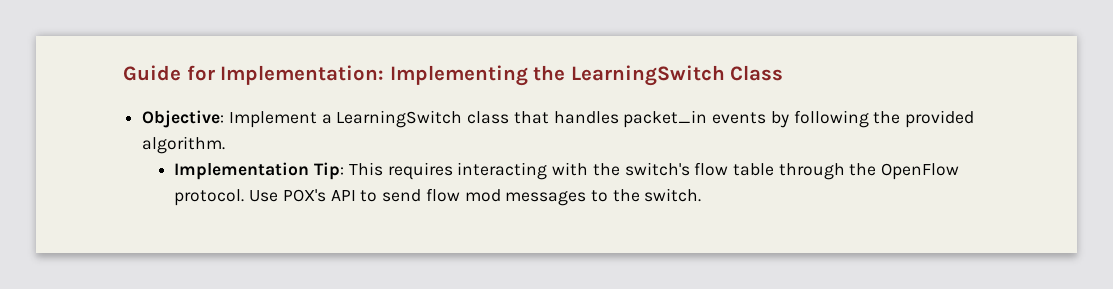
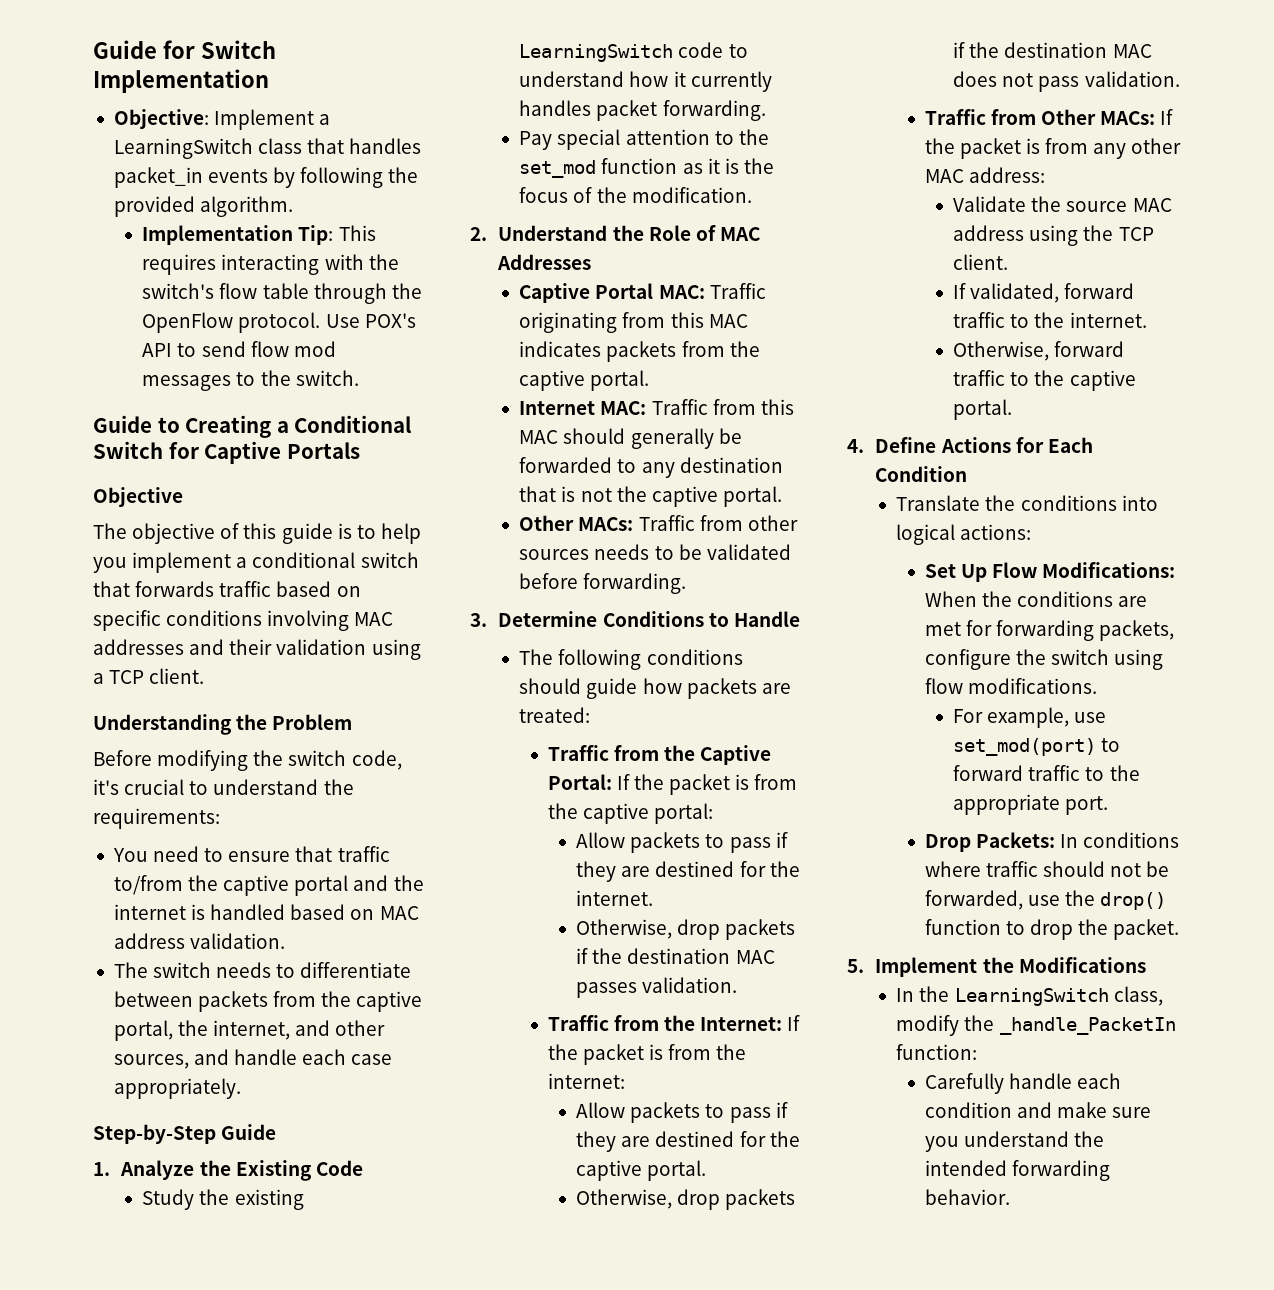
- Guide for Implementation: Implementing the LearningSwitch Class
+ Guide for Switch Implementation
+ Guide to Creating a Conditional Switch for Captive Portals
+ Objective
+ The objective of this guide is to help you implement a conditional switch that forwards traffic based on specific conditions involving MAC addresses and their validation using a TCP client.
+ Understanding the Problem
+ Before modifying the switch code, it's crucial to understand the requirements:
+ You need to ensure that traffic to/from the captive portal and the internet is handled based on MAC address validation.
+ The switch needs to differentiate between packets from the captive portal, the internet, and other sources, and handle each case appropriately.
+ Step-by-Step Guide
+ 1. Analyze the Existing Code
+ Study the existing LearningSwitch code to understand how it currently handles packet forwarding.
+ Pay special attention to the set_mod function as it is the focus of the modification.
+ 2. Understand the Role of MAC Addresses
+ Captive Portal MAC: Traffic originating from this MAC indicates packets from the captive portal.
+ Internet MAC: Traffic from this MAC should generally be forwarded to any destination that is not the captive portal.
+ Other MACs: Traffic from other sources needs to be validated before forwarding.
+ 3. Determine Conditions to Handle
+ The following conditions should guide how packets are treated:
+ Traffic from the Captive Portal: If the packet is from the captive portal:
+ Allow packets to pass if they are destined for the internet.
+ Otherwise, drop packets if the destination MAC passes validation.
+ Traffic from the Internet: If the packet is from the internet:
+ Allow packets to pass if they are destined for the captive portal.
+ Otherwise, drop packets if the destination MAC does not pass validation.
+ Traffic from Other MACs: If the packet is from any other MAC address:
+ Validate the source MAC address using the TCP client.
+ If validated, forward traffic to the internet.
+ Otherwise, forward traffic to the captive portal.
+ 4. Define Actions for Each Condition
+ Translate the conditions into logical actions:
+ Set Up Flow Modifications: When the conditions are met for forwarding packets, configure the switch using flow modifications.
+ For example, use set_mod(port) to forward traffic to the appropriate port.
+ Drop Packets: In conditions where traffic should not be forwarded, use the drop() function to drop the packet.
+ 5. Implement the Modifications
+ In the LearningSwitch class, modify the _handle_PacketIn function:
+ Carefully handle each condition and make sure you understand the intended forwarding behavior.

